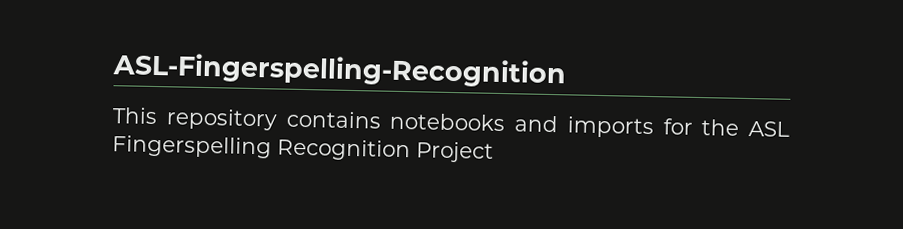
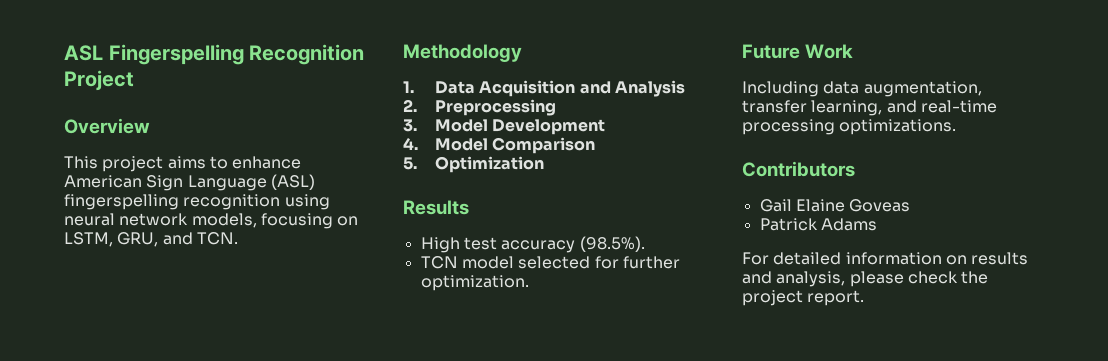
- ASL-Fingerspelling-Recognition
- This repository contains notebooks and imports for the ASL Fingerspelling Recognition Project
+ ASL Fingerspelling Recognition Project
+ Overview
+ This project aims to enhance American Sign Language (ASL) fingerspelling recognition using neural network models, focusing on LSTM, GRU, and TCN.
+ Methodology
+ 1. Data Acquisition and Analysis
+ 2. Preprocessing
+ 3. Model Development
+ 4. Model Comparison
+ 5. Optimization
+ Results
+ High test accuracy (98.5%).
+ TCN model selected for further optimization.
+ Future Work
+ Including data augmentation, transfer learning, and real-time processing optimizations.
+ Contributors
+ Gail Elaine Goveas
+ Patrick Adams
+ For detailed information on results and analysis, please check the project report.

